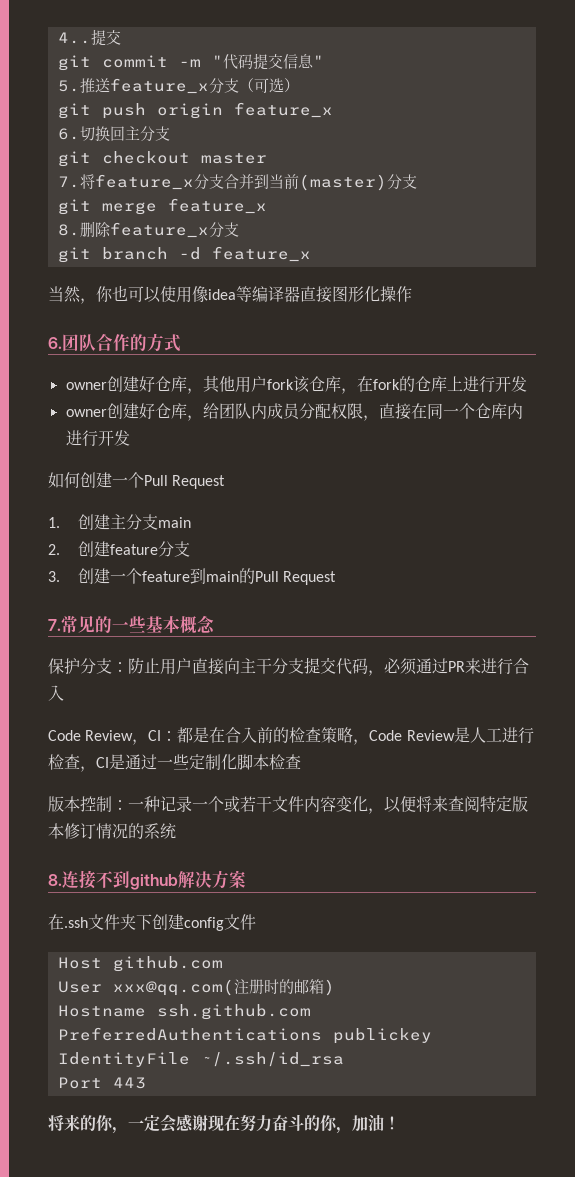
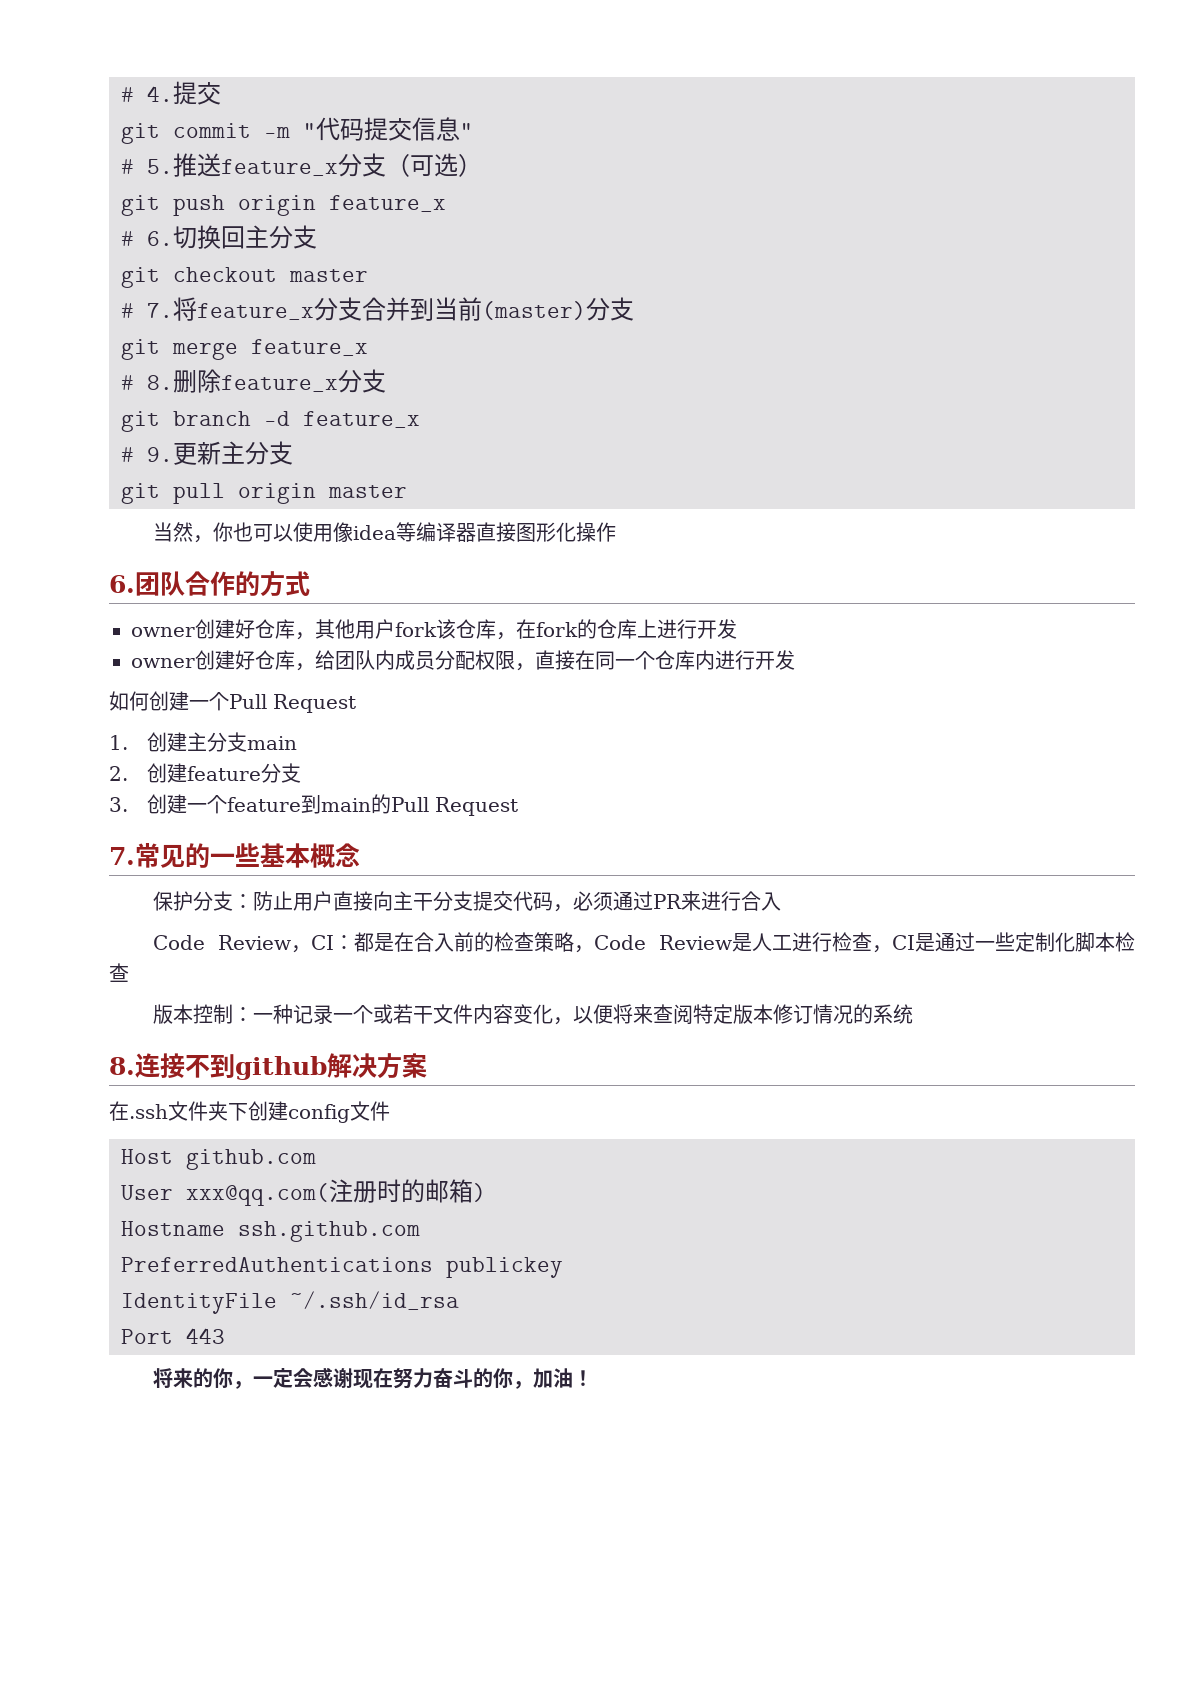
- 4..提交
+ # 4.提交
- 5.推送feature_x分支（可选）
+ # 5.推送feature_x分支（可选）
- 6.切换回主分支
+ # 6.切换回主分支
- 7.将feature_x分支合并到当前(master)分支
+ # 7.将feature_x分支合并到当前(master)分支
- 8.删除feature_x分支
+ # 8.删除feature_x分支
+ # 9.更新主分支
+ git pull origin master

